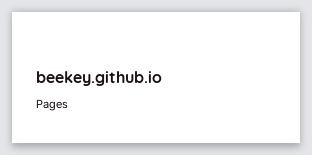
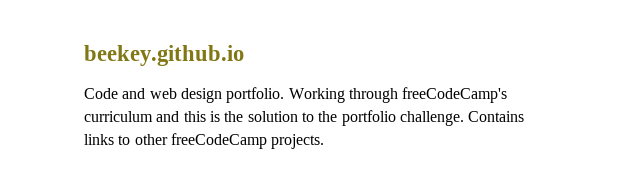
- Pages
+ Code and web design portfolio. Working through freeCodeCamp's curriculum and this is the solution to the portfolio challenge. Contains links to other freeCodeCamp projects.

